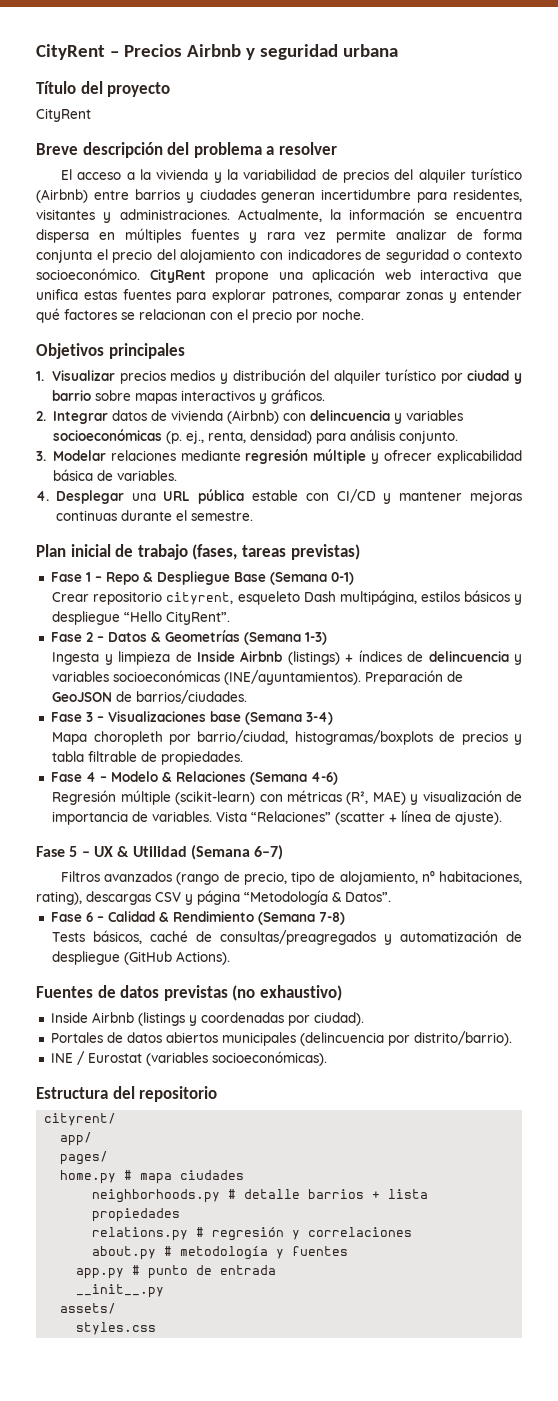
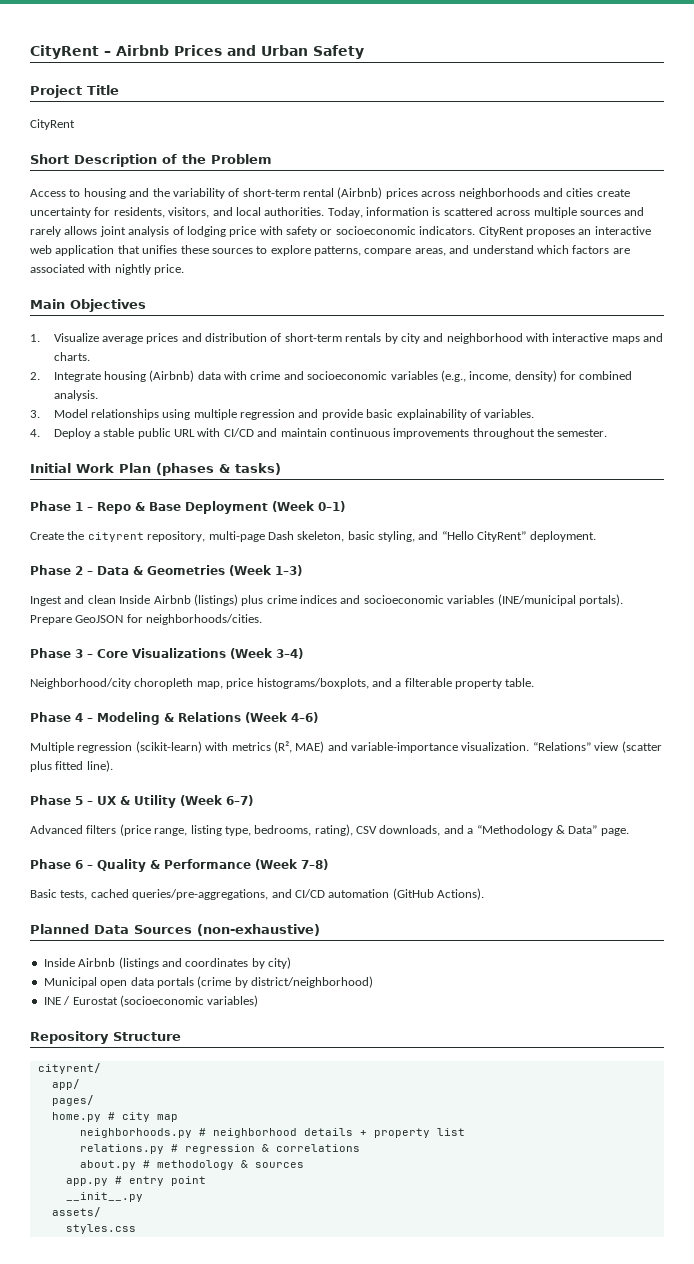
- CityRent – Precios Airbnb y seguridad urbana
- Título del proyecto
+ CityRent – Airbnb Prices and Urban Safety
+ Project Title
  CityRent
- Breve descripción del problema a resolver
- El acceso a la vivienda y la variabilidad de precios del alquiler turístico (Airbnb) entre barrios y ciudades generan incertidumbre para residentes, visitantes y administraciones. Actualmente, la información se encuentra dispersa en múltiples fuentes y rara vez permite analizar de forma conjunta el precio del alojamiento con indicadores de seguridad o contexto socioeconómico. CityRent propone una aplicación web interactiva que unifica estas fuentes para explorar patrones, comparar zonas y entender qué factores se relacionan con el precio por noche.
- Objetivos principales
- 1. Visualizar precios medios y distribución del alquiler turístico por ciudad y barrio sobre mapas interactivos y gráficos.
- 2. Integrar datos de vivienda (Airbnb) con delincuencia y variables socioeconómicas (p. ej., renta, densidad) para análisis conjunto.
- 3. Modelar relaciones mediante regresión múltiple y ofrecer explicabilidad básica de variables.
- 4. Desplegar una URL pública estable con CI/CD y mantener mejoras continuas durante el semestre.
- Plan inicial de trabajo (fases, tareas previstas)
- Fase 1 – Repo & Despliegue Base (Semana 0-1)
- Crear repositorio cityrent, esqueleto Dash multipágina, estilos básicos y despliegue “Hello CityRent”.
- Fase 2 – Datos & Geometrías (Semana 1-3)
- Ingesta y limpieza de Inside Airbnb (listings) + índices de delincuencia y variables socioeconómicas (INE/ayuntamientos). Preparación de GeoJSON de barrios/ciudades.
- Fase 3 – Visualizaciones base (Semana 3-4)
- Mapa choropleth por barrio/ciudad, histogramas/boxplots de precios y tabla filtrable de propiedades.
- Fase 4 – Modelo & Relaciones (Semana 4-6)
- Regresión múltiple (scikit-learn) con métricas (R², MAE) y visualización de importancia de variables. Vista “Relaciones” (scatter + línea de ajuste).
- Fase 5 – UX & Utilidad (Semana 6–7)
+ Short Description of the Problem
+ Access to housing and the variability of short-term rental (Airbnb) prices across neighborhoods and cities create uncertainty for residents, visitors, and local authorities. Today, information is scattered across multiple sources and rarely allows joint analysis of lodging price with safety or socioeconomic indicators. CityRent proposes an interactive web application that unifies these sources to explore patterns, compare areas, and understand which factors are associated with nightly price.
+ Main Objectives
+ 1. Visualize average prices and distribution of short-term rentals by city and neighborhood with interactive maps and charts.
+ 2. Integrate housing (Airbnb) data with crime and socioeconomic variables (e.g., income, density) for combined analysis.
+ 3. Model relationships using multiple regression and provide basic explainability of variables.
+ 4. Deploy a stable public URL with CI/CD and maintain continuous improvements throughout the semester.
+ Initial Work Plan (phases & tasks)
+ Phase 1 – Repo & Base Deployment (Week 0–1)
+ Create the cityrent repository, multi-page Dash skeleton, basic styling, and “Hello CityRent” deployment.
+ Phase 2 – Data & Geometries (Week 1–3)
+ Ingest and clean Inside Airbnb (listings) plus crime indices and socioeconomic variables (INE/municipal portals). Prepare GeoJSON for neighborhoods/cities.
+ Phase 3 – Core Visualizations (Week 3–4)
+ Neighborhood/city choropleth map, price histograms/boxplots, and a filterable property table.
+ Phase 4 – Modeling & Relations (Week 4–6)
+ Multiple regression (scikit-learn) with metrics (R², MAE) and variable-importance visualization. “Relations” view (scatter plus fitted line).
+ Phase 5 – UX & Utility (Week 6–7)
- Filtros avanzados (rango de precio, tipo de alojamiento, nº habitaciones, rating), descargas CSV y página “Metodología & Datos”.
- Fase 6 – Calidad & Rendimiento (Semana 7-8)
- Tests básicos, caché de consultas/preagregados y automatización de despliegue (GitHub Actions).
- Fuentes de datos previstas (no exhaustivo)
- Inside Airbnb (listings y coordenadas por ciudad).
- Portales de datos abiertos municipales (delincuencia por distrito/barrio).
- INE / Eurostat (variables socioeconómicas).
- Estructura del repositorio
+ Advanced filters (price range, listing type, bedrooms, rating), CSV downloads, and a “Methodology & Data” page.
+ Phase 6 – Quality & Performance (Week 7–8)
+ Basic tests, cached queries/pre-aggregations, and CI/CD automation (GitHub Actions).
+ Planned Data Sources (non-exhaustive)
+ Inside Airbnb (listings and coordinates by city)
+ Municipal open data portals (crime by district/neighborhood)
+ INE / Eurostat (socioeconomic variables)
+ Repository Structure
- home.py # mapa ciudades
+ home.py # city map
- neighborhoods.py # detalle barrios + lista propiedades
+ neighborhoods.py # neighborhood details + property list
- relations.py # regresión y correlaciones
+ relations.py # regression & correlations
- about.py # metodología y fuentes
+ about.py # methodology & sources
- app.py # punto de entrada
+ app.py # entry point

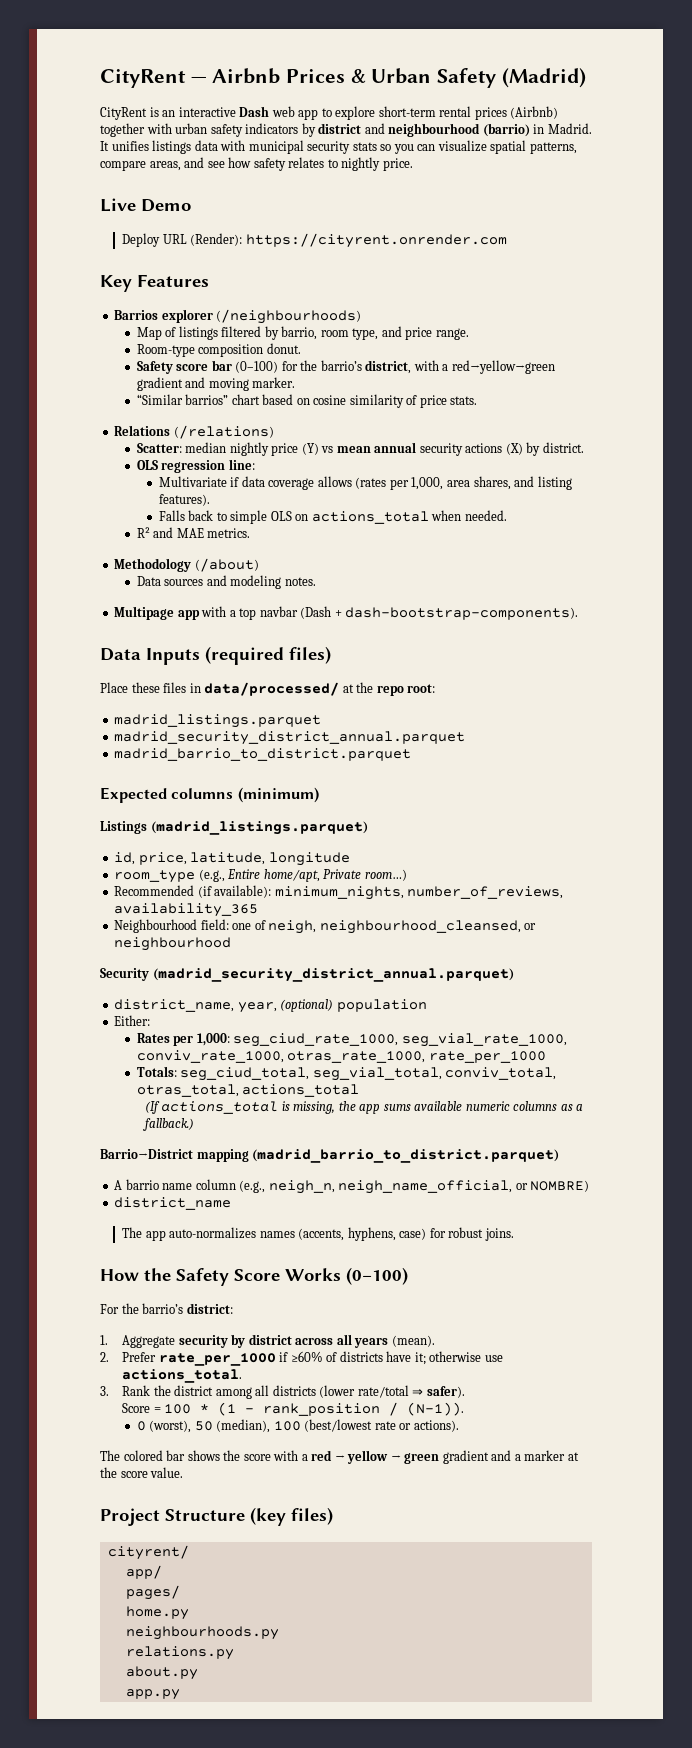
- CityRent – Airbnb Prices and Urban Safety
- Project Title
- CityRent
- Short Description of the Problem
- Access to housing and the variability of short-term rental (Airbnb) prices across neighborhoods and cities create uncertainty for residents, visitors, and local authorities. Today, information is scattered across multiple sources and rarely allows joint analysis of lodging price with safety or socioeconomic indicators. CityRent proposes an interactive web application that unifies these sources to explore patterns, compare areas, and understand which factors are associated with nightly price.
- Main Objectives
- 1. Visualize average prices and distribution of short-term rentals by city and neighborhood with interactive maps and charts.
- 2. Integrate housing (Airbnb) data with crime and socioeconomic variables (e.g., income, density) for combined analysis.
- 3. Model relationships using multiple regression and provide basic explainability of variables.
- 4. Deploy a stable public URL with CI/CD and maintain continuous improvements throughout the semester.
- Initial Work Plan (phases & tasks)
- Phase 1 – Repo & Base Deployment (Week 0–1)
- Create the cityrent repository, multi-page Dash skeleton, basic styling, and “Hello CityRent” deployment.
- Phase 2 – Data & Geometries (Week 1–3)
- Ingest and clean Inside Airbnb (listings) plus crime indices and socioeconomic variables (INE/municipal portals). Prepare GeoJSON for neighborhoods/cities.
- Phase 3 – Core Visualizations (Week 3–4)
- Neighborhood/city choropleth map, price histograms/boxplots, and a filterable property table.
- Phase 4 – Modeling & Relations (Week 4–6)
- Multiple regression (scikit-learn) with metrics (R², MAE) and variable-importance visualization. “Relations” view (scatter plus fitted line).
- Phase 5 – UX & Utility (Week 6–7)
- Advanced filters (price range, listing type, bedrooms, rating), CSV downloads, and a “Methodology & Data” page.
- Phase 6 – Quality & Performance (Week 7–8)
- Basic tests, cached queries/pre-aggregations, and CI/CD automation (GitHub Actions).
- Planned Data Sources (non-exhaustive)
- Inside Airbnb (listings and coordinates by city)
- Municipal open data portals (crime by district/neighborhood)
- INE / Eurostat (socioeconomic variables)
- Repository Structure
+ CityRent — Airbnb Prices & Urban Safety (Madrid)
+ CityRent is an interactive Dash web app to explore short-term rental prices (Airbnb) together with urban safety indicators by district and neighbourhood (barrio) in Madrid. It unifies listings data with municipal security stats so you can visualize spatial patterns, compare areas, and see how safety relates to nightly price.
+ Live Demo
+ Deploy URL (Render): https://cityrent.onrender.com
+ Key Features
+ Barrios explorer (/neighbourhoods)
+ Map of listings filtered by barrio, room type, and price range.
+ Room-type composition donut.
+ Safety score bar (0–100) for the barrio’s district, with a red→yellow→green gradient and moving marker.
+ “Similar barrios” chart based on cosine similarity of price stats.
+ Relations (/relations)
+ Scatter: median nightly price (Y) vs mean annual security actions (X) by district.
+ OLS regression line:
+ Multivariate if data coverage allows (rates per 1,000, area shares, and listing features).
+ Falls back to simple OLS on actions_total when needed.
+ R² and MAE metrics.
+ Methodology (/about)
+ Data sources and modeling notes.
+ Multipage app with a top navbar (Dash + dash-bootstrap-components).
+ Data Inputs (required files)
+ Place these files in data/processed/ at the repo root:
+ madrid_listings.parquet
+ madrid_security_district_annual.parquet
+ madrid_barrio_to_district.parquet
+ Expected columns (minimum)
+ Listings (madrid_listings.parquet)
+ id, price, latitude, longitude
+ room_type (e.g., Entire home/apt, Private room…)
+ Recommended (if available): minimum_nights, number_of_reviews, availability_365
+ Neighbourhood field: one of neigh, neighbourhood_cleansed, or neighbourhood
+ Security (madrid_security_district_annual.parquet)
+ district_name, year, (optional) population
+ Either:
+ Rates per 1,000: seg_ciud_rate_1000, seg_vial_rate_1000, conviv_rate_1000, otras_rate_1000, rate_per_1000
+ Totals: seg_ciud_total, seg_vial_total, conviv_total, otras_total, actions_total
+ (If actions_total is missing, the app sums available numeric columns as a fallback.)
+ Barrio→District mapping (madrid_barrio_to_district.parquet)
+ A barrio name column (e.g., neigh_n, neigh_name_official, or NOMBRE)
+ district_name
+ The app auto-normalizes names (accents, hyphens, case) for robust joins.
+ How the Safety Score Works (0–100)
+ For the barrio’s district:
+ 1. Aggregate security by district across all years (mean).
+ 2. Prefer rate_per_1000 if ≥60% of districts have it; otherwise use actions_total.
+ 3. Rank the district among all districts (lower rate/total ⇒ safer).
+ Score = 100 * (1 - rank_position / (N-1)).
+ 0 (worst), 50 (median), 100 (best/lowest rate or actions).
+ The colored bar shows the score with a red → yellow → green gradient and a marker at the score value.
+ Project Structure (key files)
- home.py # city map
- neighborhoods.py # neighborhood details + property list
- relations.py # regression & correlations
- about.py # methodology & sources
- app.py # entry point
- __init__.py
- assets/
- styles.css
+ home.py
+ neighbourhoods.py
+ relations.py
+ about.py
+ app.py

